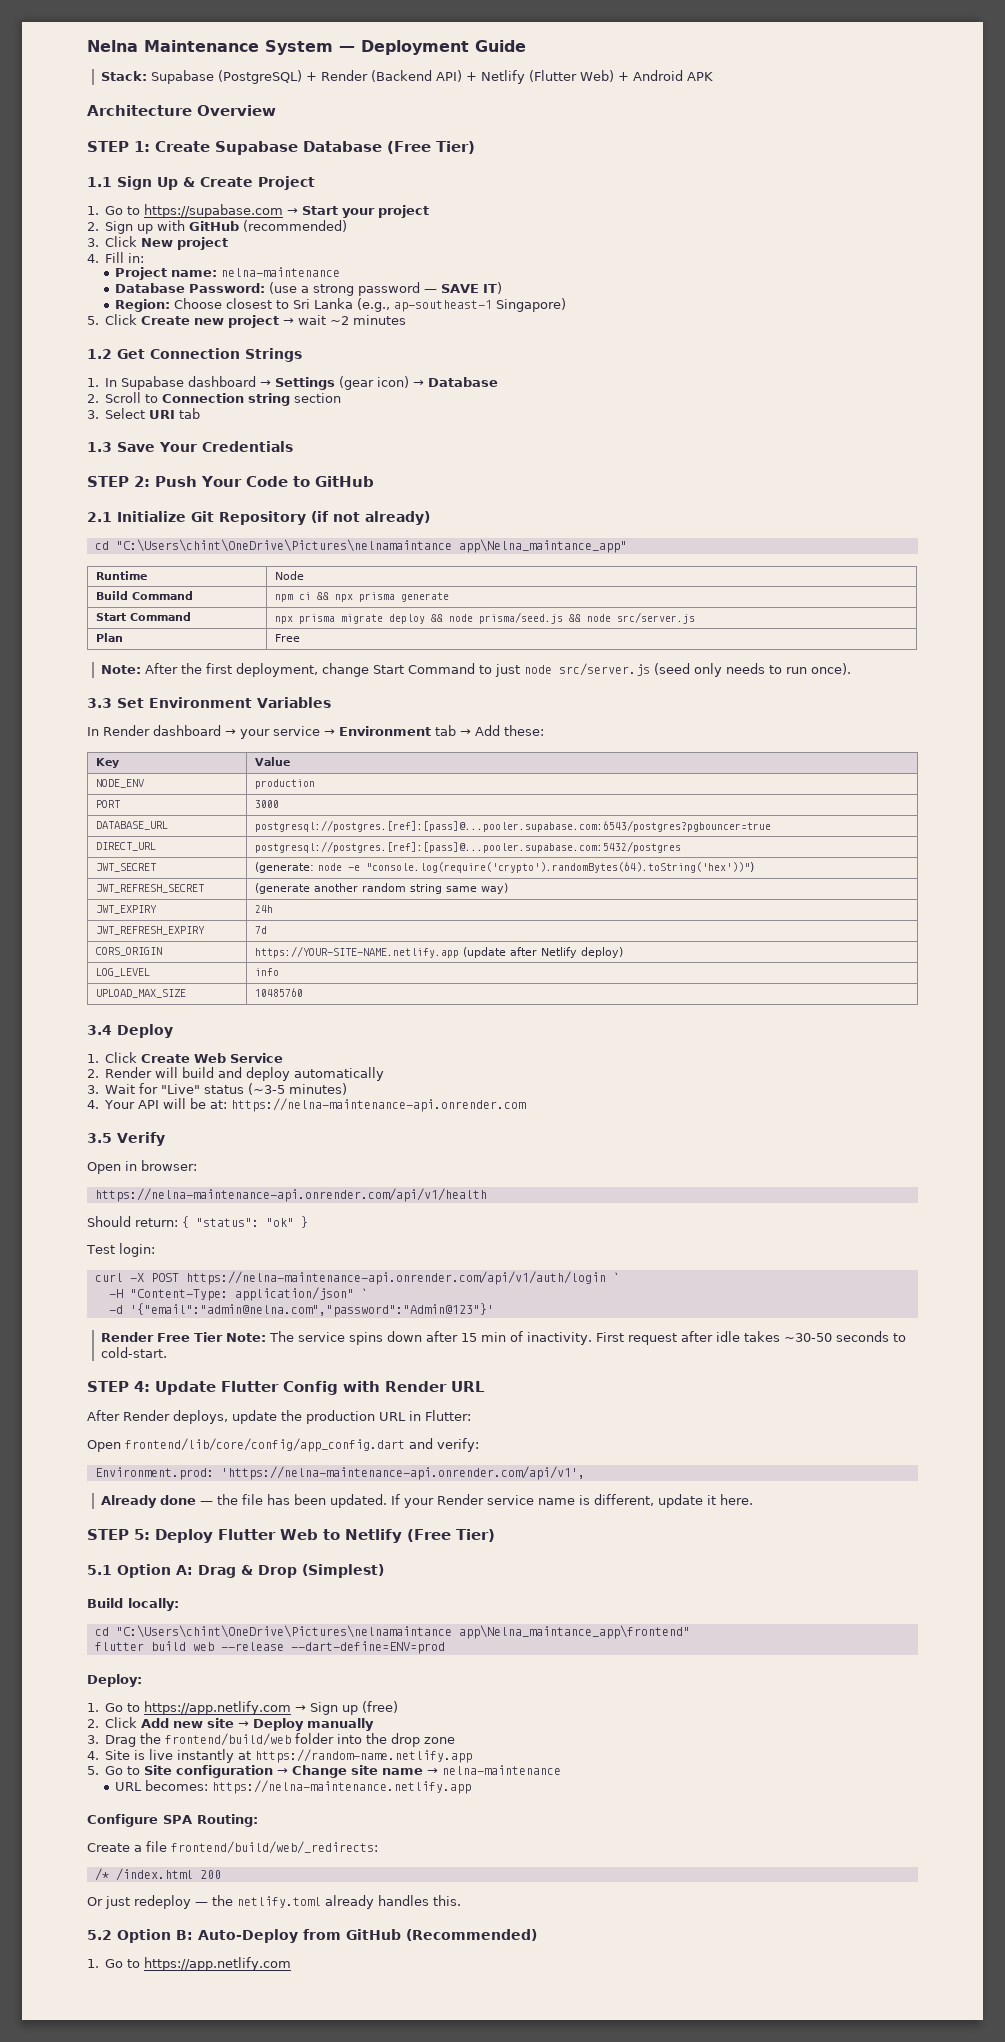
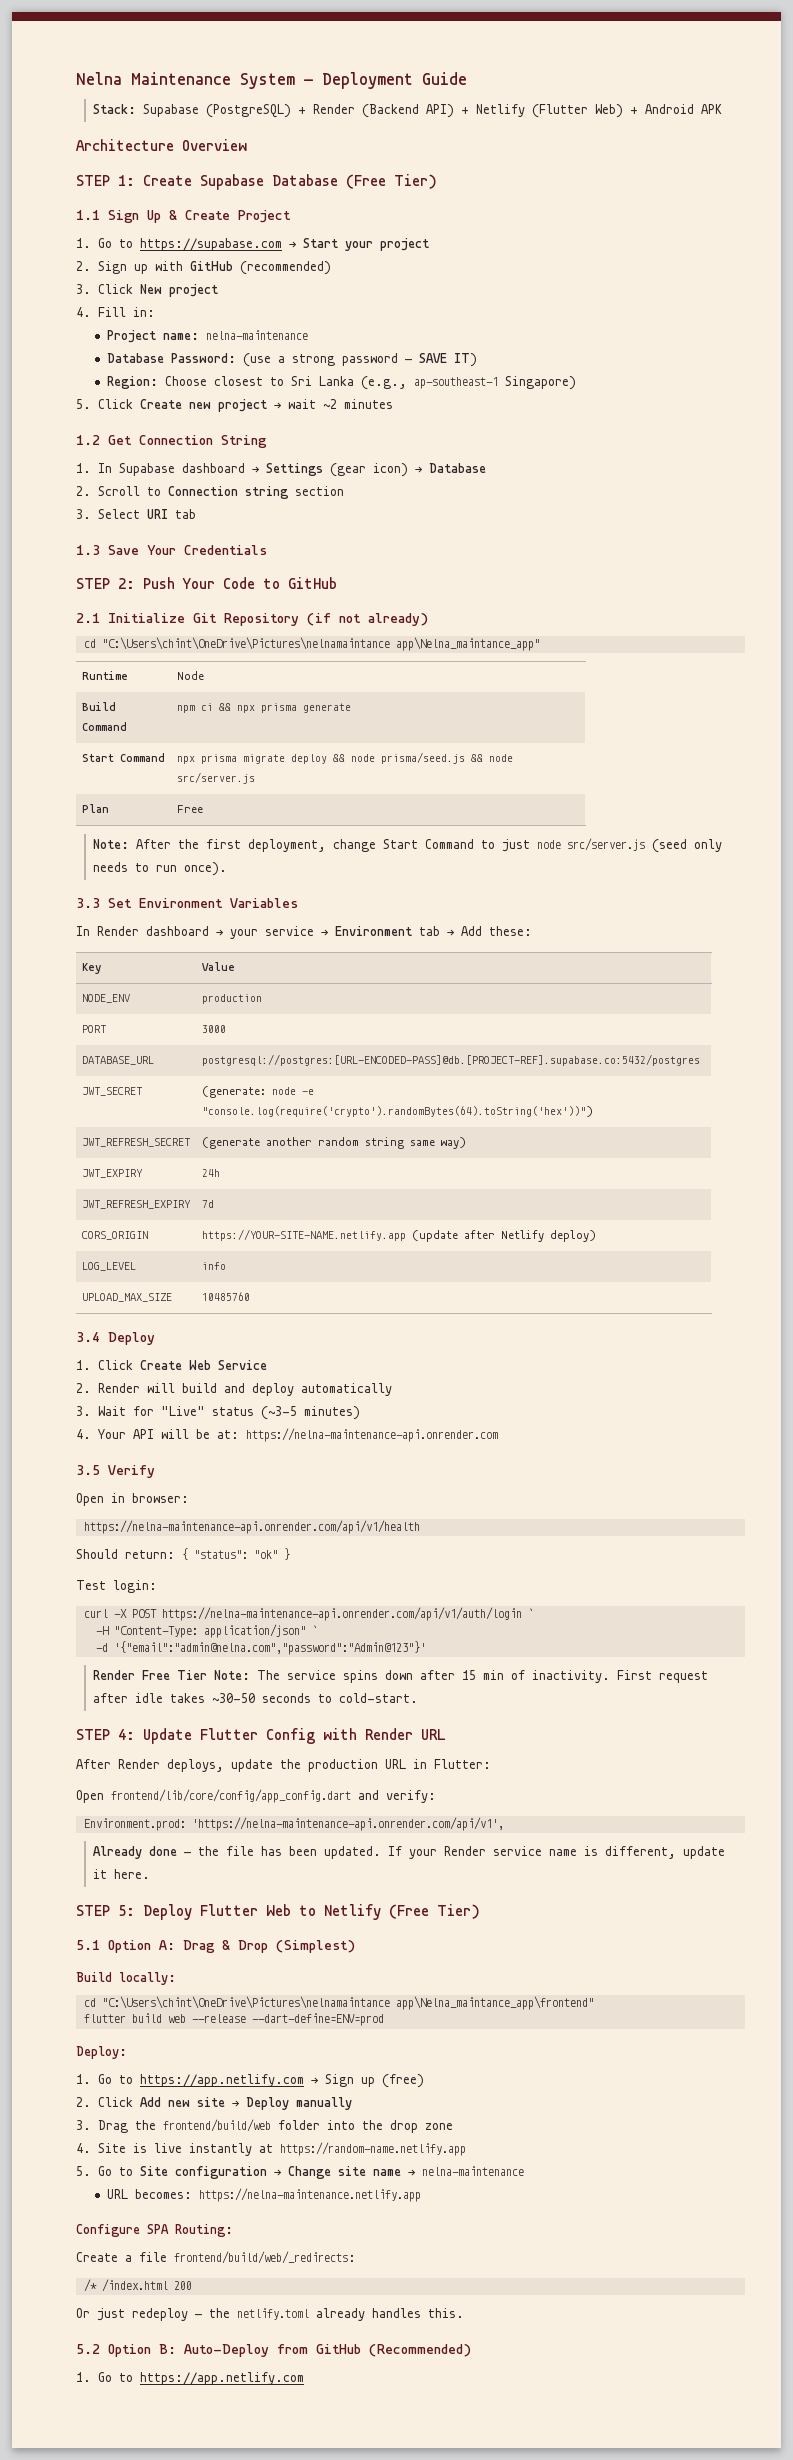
- 1.2 Get Connection Strings
+ 1.2 Get Connection String
- DATABASE_URL | postgresql://postgres.[ref]:[pass]@...pooler.supabase.com:6543/postgres?pgbouncer=true
- DIRECT_URL | postgresql://postgres.[ref]:[pass]@...pooler.supabase.com:5432/postgres
+ DATABASE_URL | postgresql://postgres:[URL-ENCODED-PASS]@db.[PROJECT-REF].supabase.co:5432/postgres

